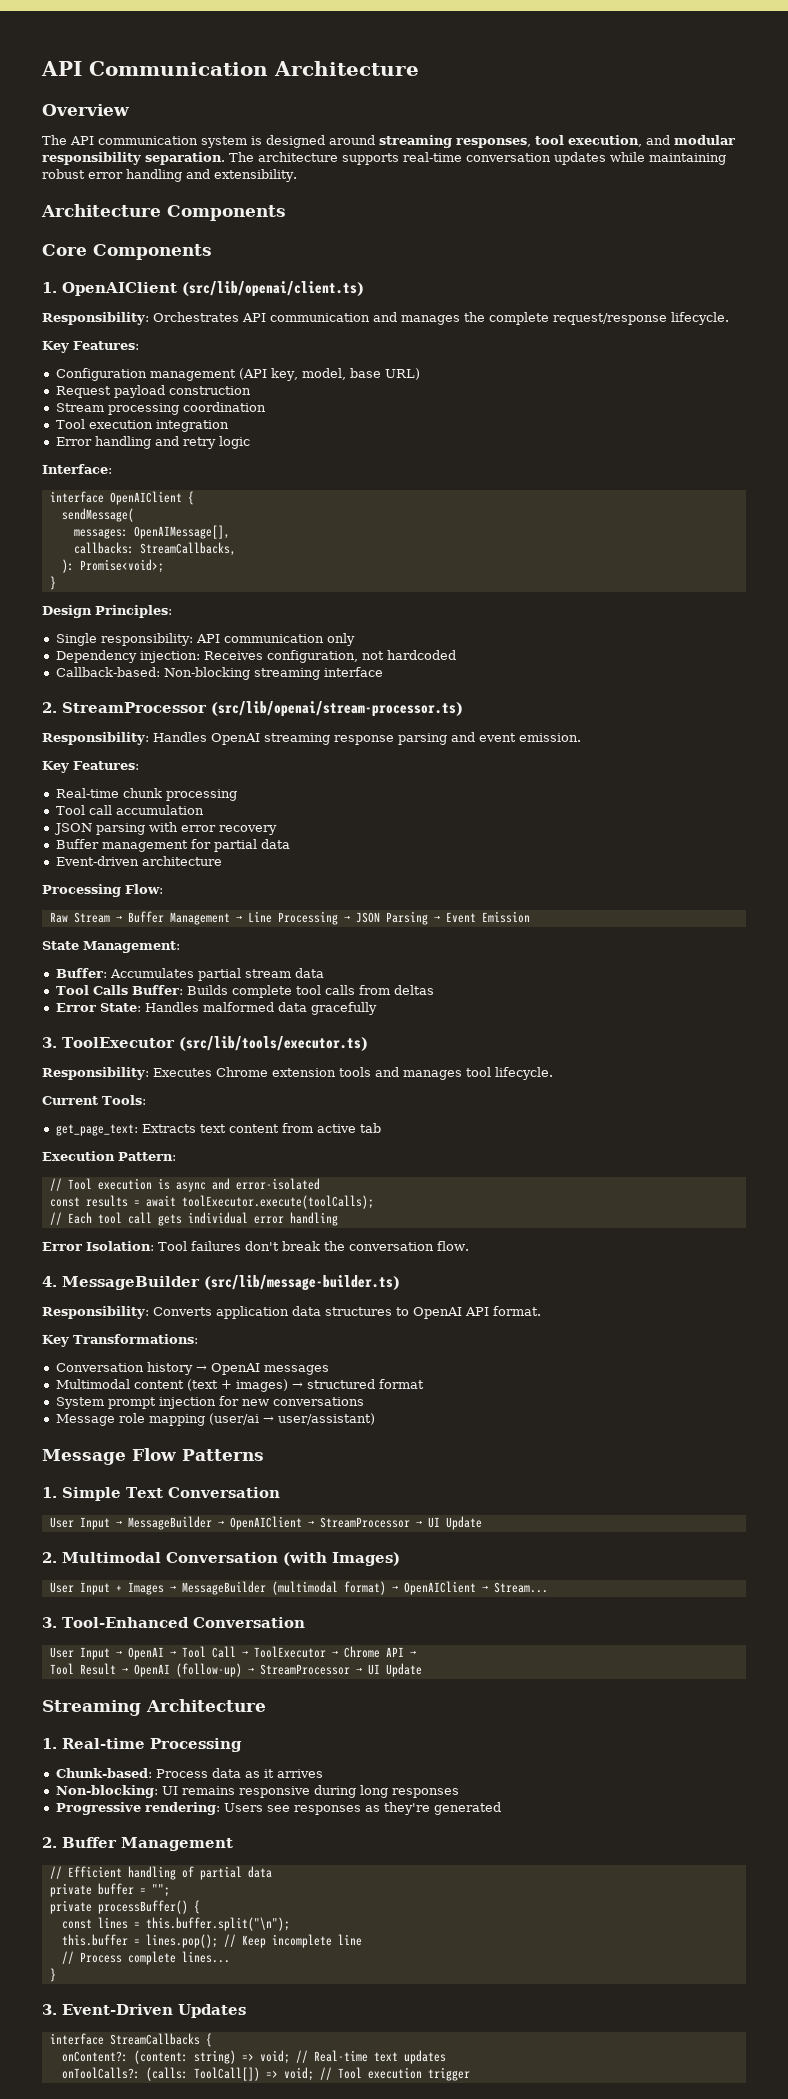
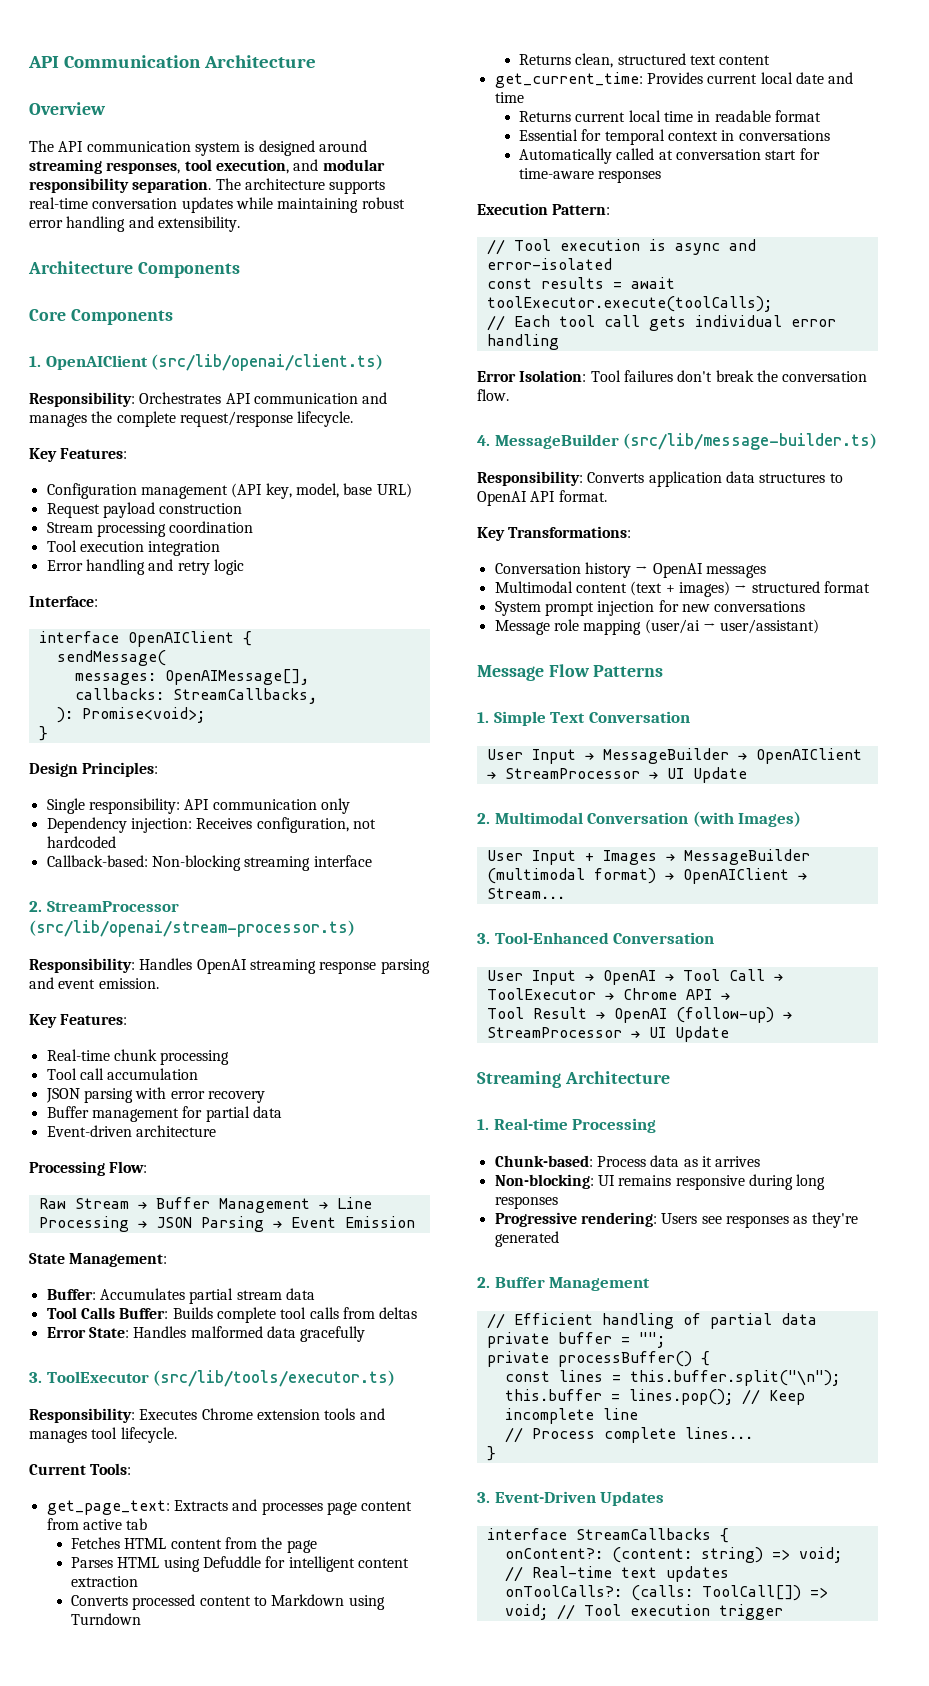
- get_page_text: Extracts text content from active tab
+ get_page_text: Extracts and processes page content from active tab
+ Fetches HTML content from the page
+ Parses HTML using Defuddle for intelligent content extraction
+ Converts processed content to Markdown using Turndown
+ Returns clean, structured text content
+ get_current_time: Provides current local date and time
+ Returns current local time in readable format
+ Essential for temporal context in conversations
+ Automatically called at conversation start for time-aware responses

